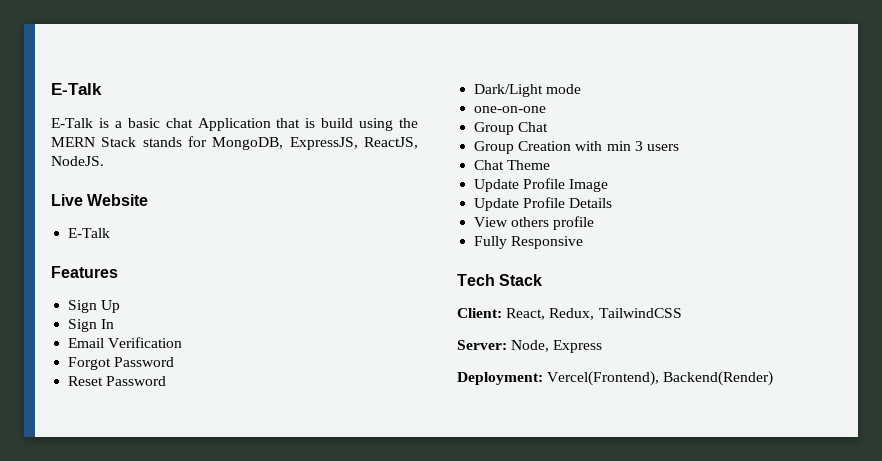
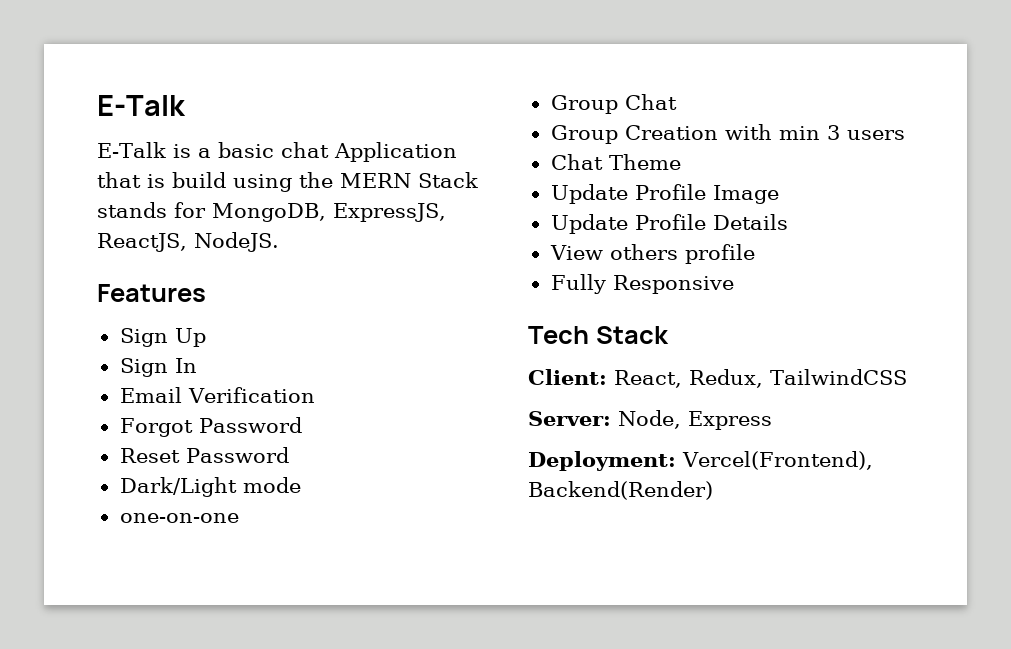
- Live Website
- E-Talk

